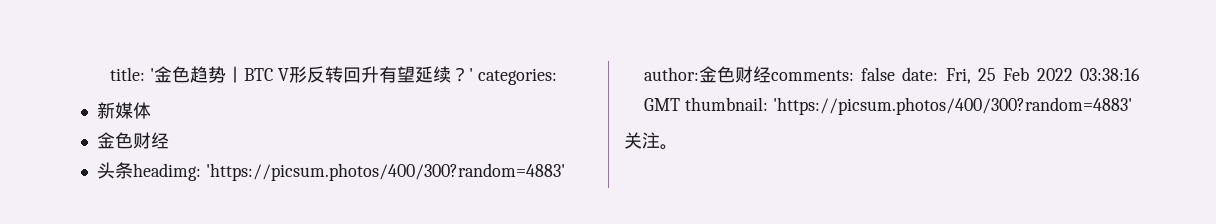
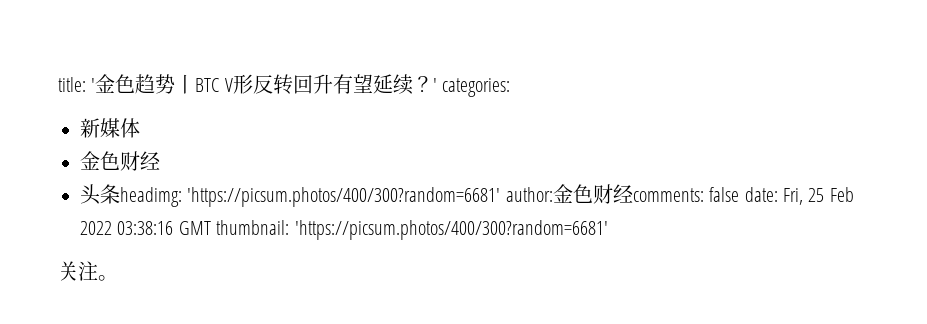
- 头条headimg: 'https://picsum.photos/400/300?random=4883' author:金色财经comments: false date: Fri, 25 Feb 2022 03:38:16 GMT thumbnail: 'https://picsum.photos/400/300?random=4883'
+ 头条headimg: 'https://picsum.photos/400/300?random=6681' author:金色财经comments: false date: Fri, 25 Feb 2022 03:38:16 GMT thumbnail: 'https://picsum.photos/400/300?random=6681'

